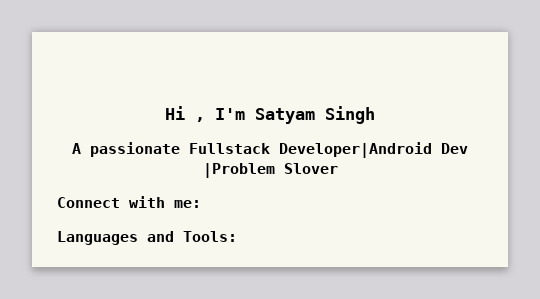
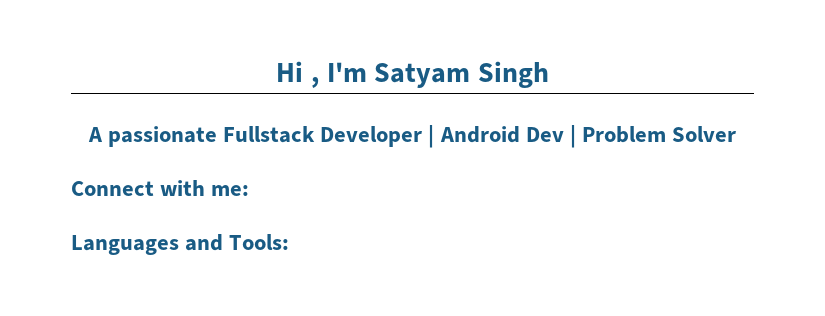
- A passionate Fullstack Developer|Android Dev |Problem Slover
+ A passionate Fullstack Developer | Android Dev | Problem Solver

